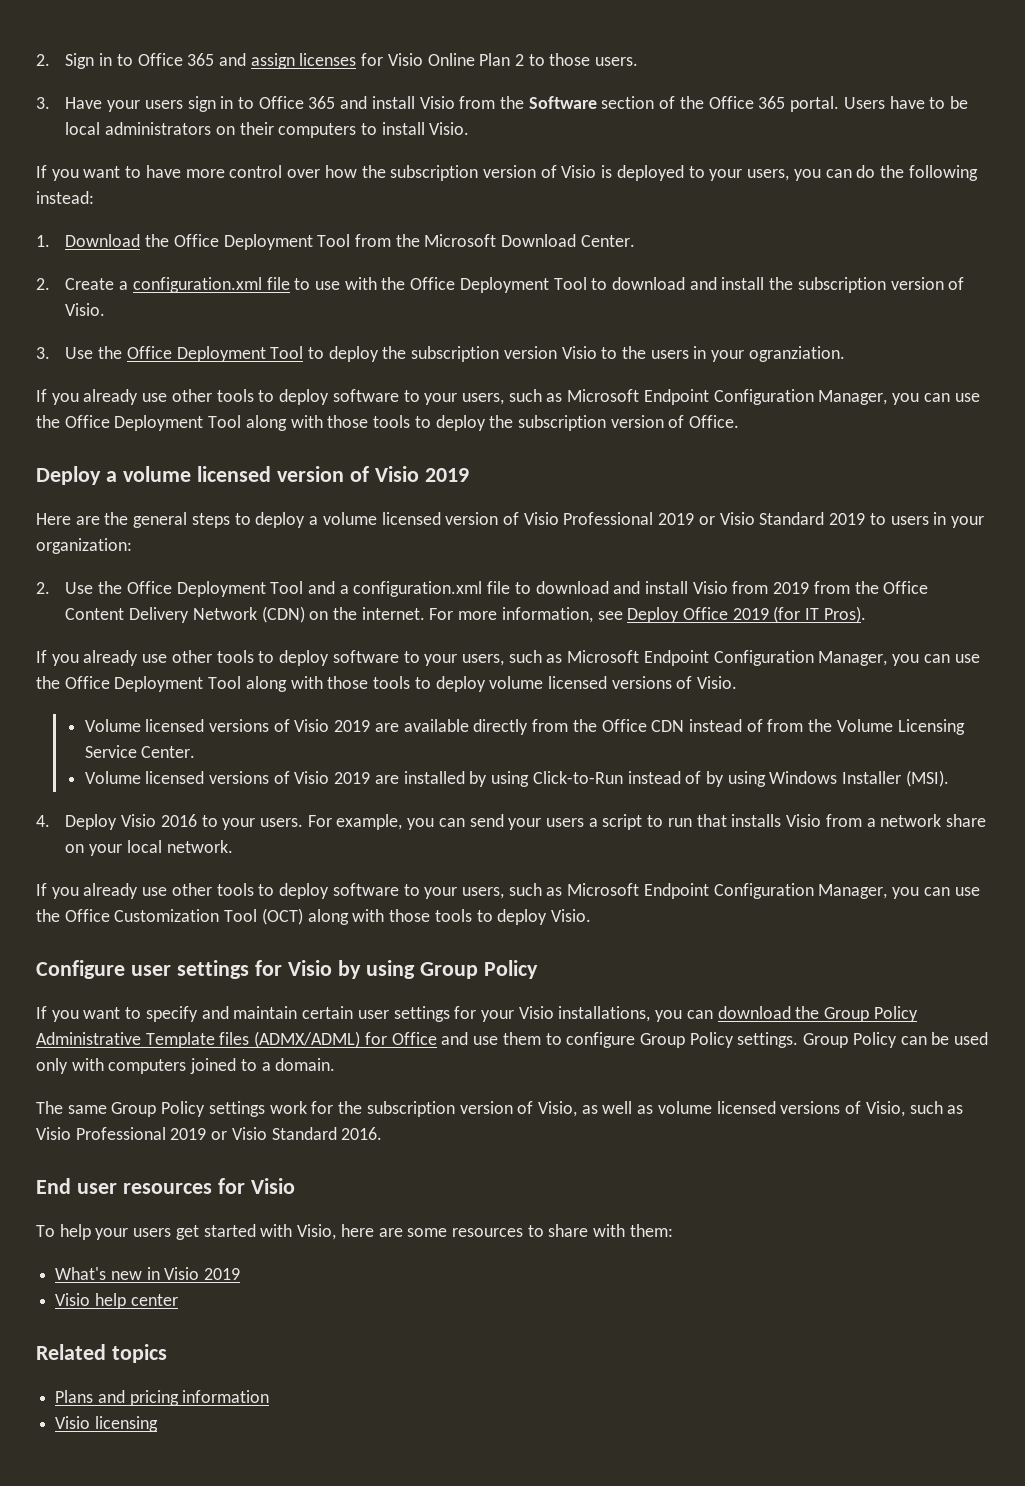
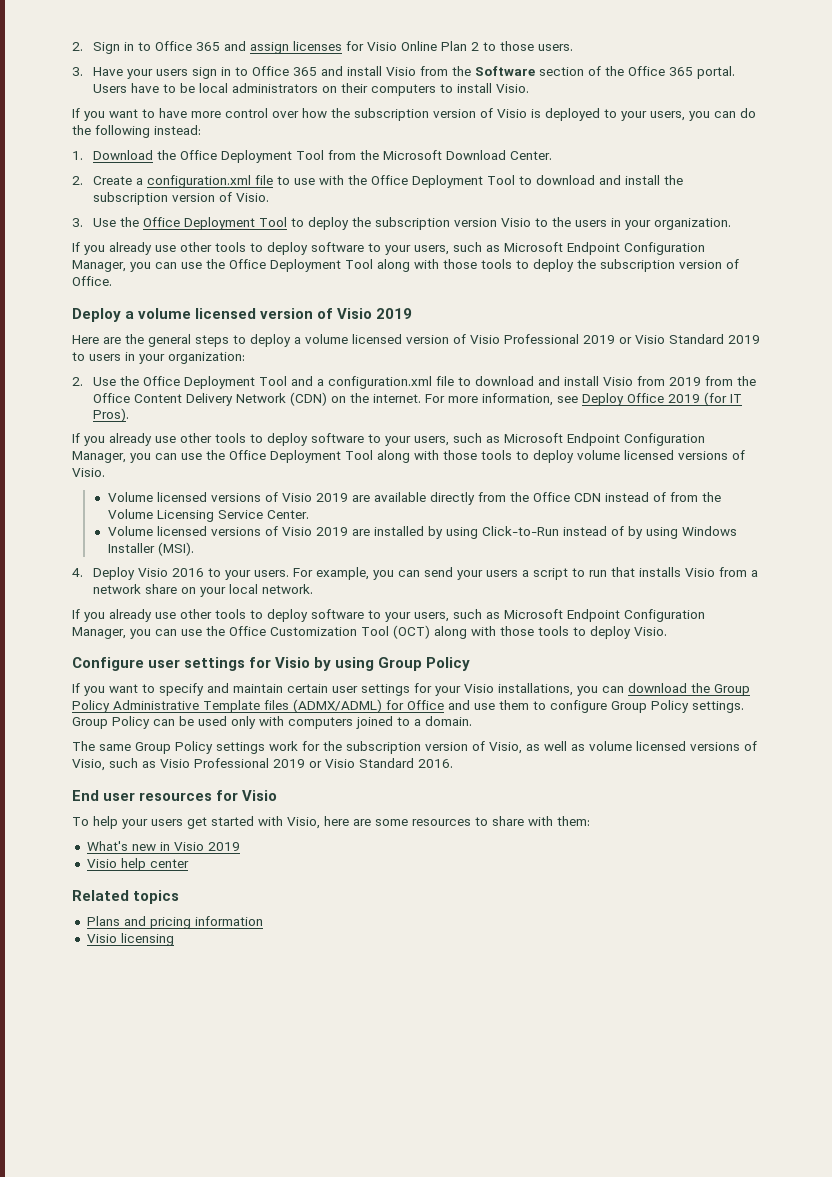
- 3. Use the Office Deployment Tool to deploy the subscription version Visio to the users in your ogranziation.
+ 3. Use the Office Deployment Tool to deploy the subscription version Visio to the users in your organization.

